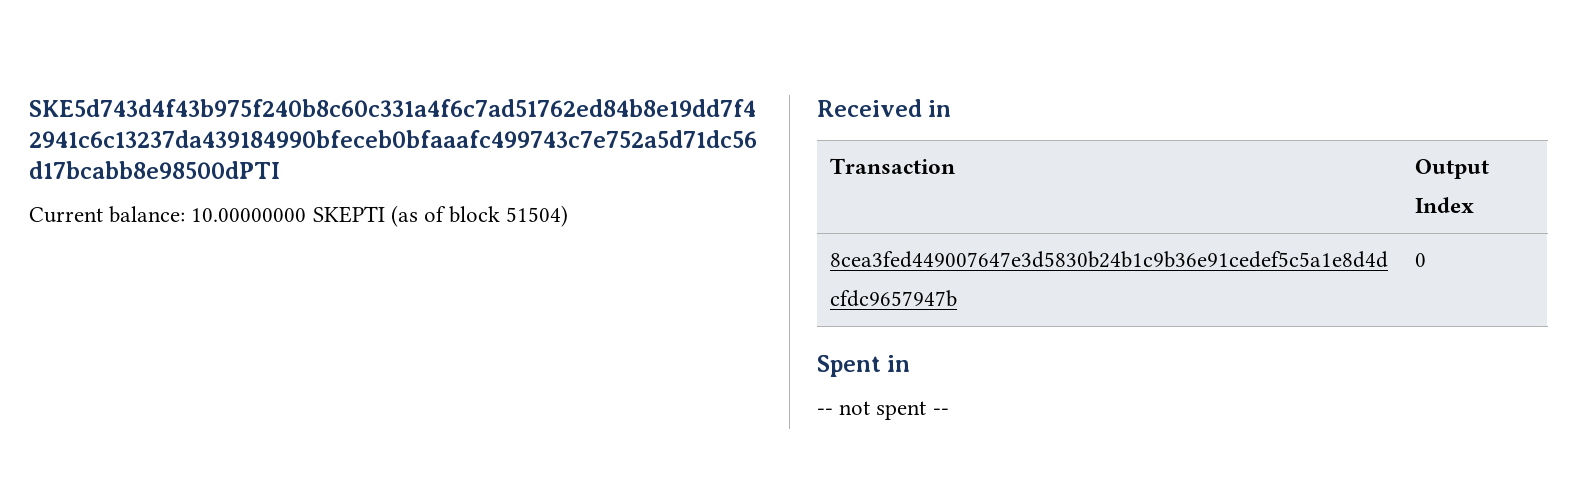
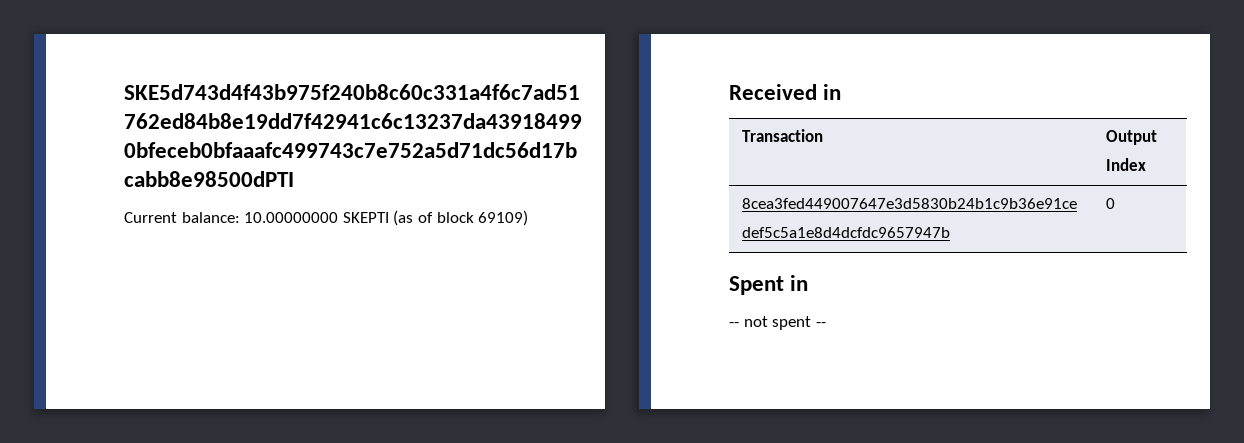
- Current balance: 10.00000000 SKEPTI (as of block 51504)
+ Current balance: 10.00000000 SKEPTI (as of block 69109)

